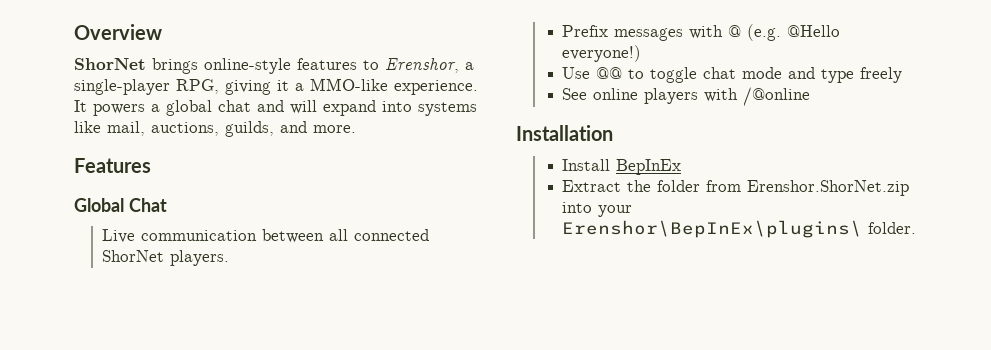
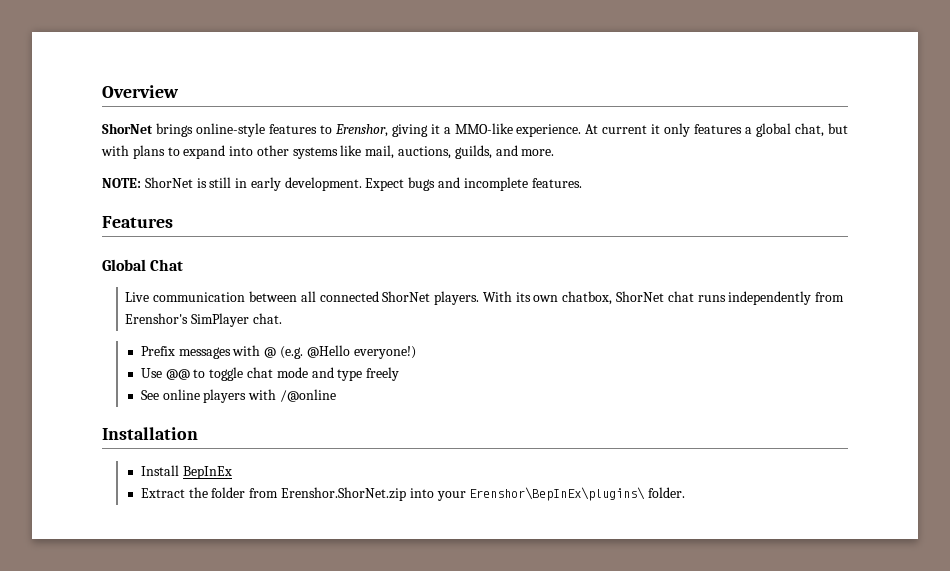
- ShorNet brings online-style features to Erenshor, a single-player RPG, giving it a MMO-like experience.
+ ShorNet brings online-style features to Erenshor, giving it a MMO-like experience.
- It powers a global chat and will expand into systems like mail, auctions, guilds, and more.
+ At current it only features a global chat, but with plans to expand into other systems like mail, auctions, guilds, and more.
+ NOTE: ShorNet is still in early development. Expect bugs and incomplete features.
+ With its own chatbox, ShorNet chat runs independently from Erenshor's SimPlayer chat.

